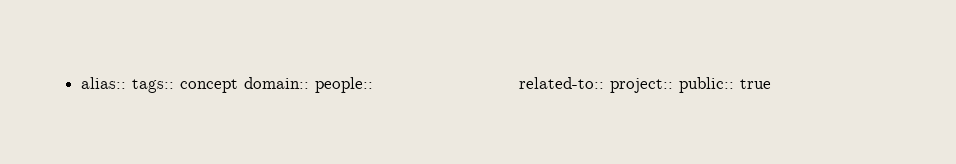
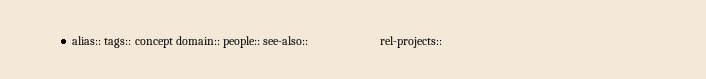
- alias:: tags:: concept domain:: people:: related-to:: project:: public:: true
+ alias:: tags:: concept domain:: people:: see-also:: rel-projects::

